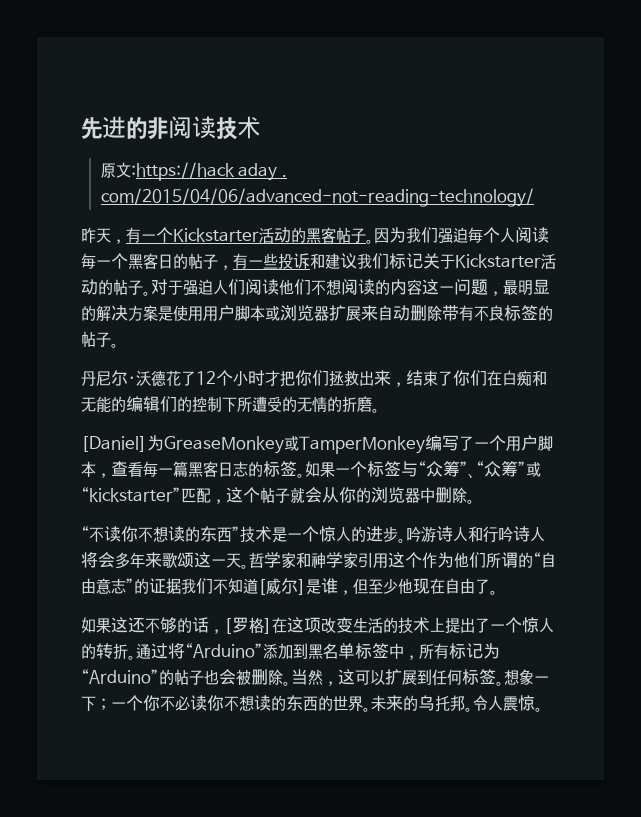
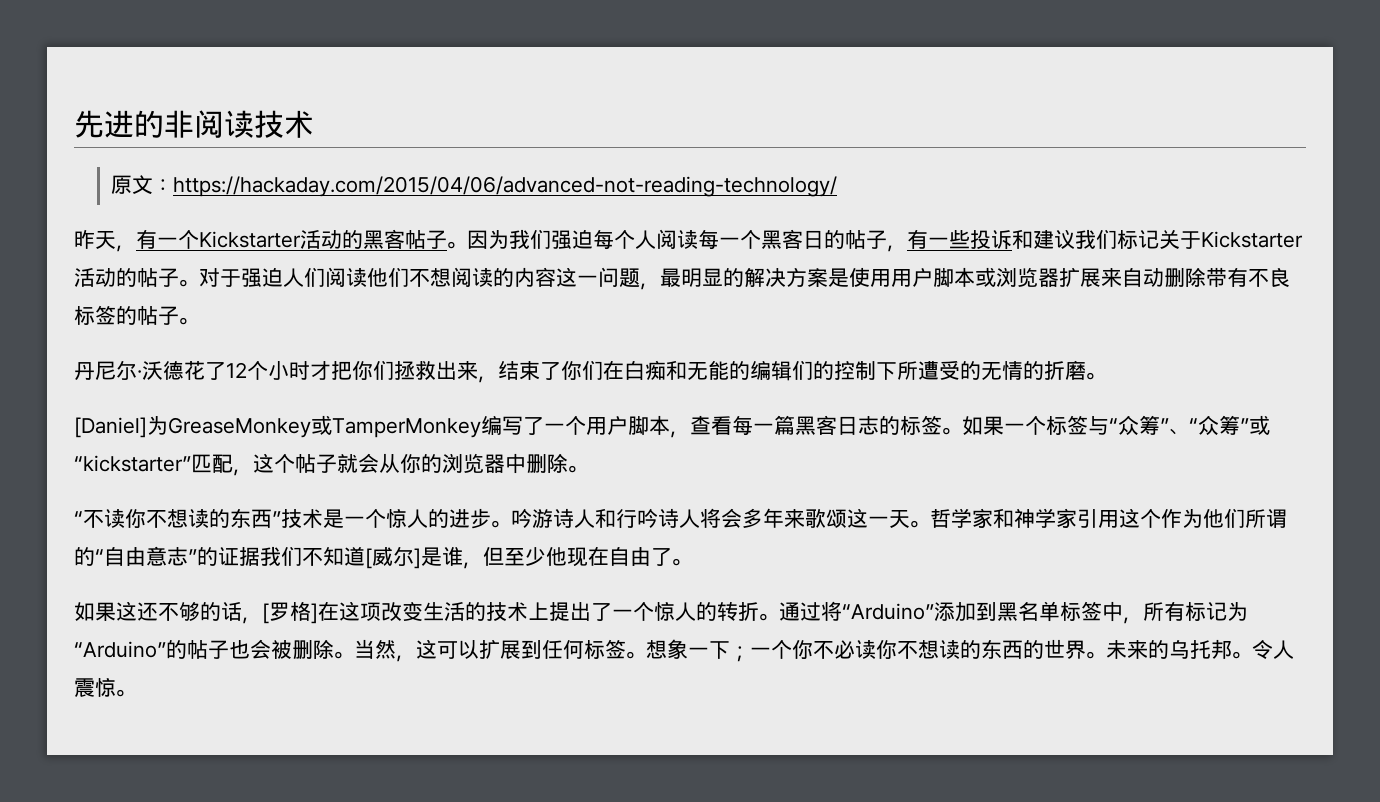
- 原文:https://hack aday . com/2015/04/06/advanced-not-reading-technology/
+ 原文：https://hackaday.com/2015/04/06/advanced-not-reading-technology/

